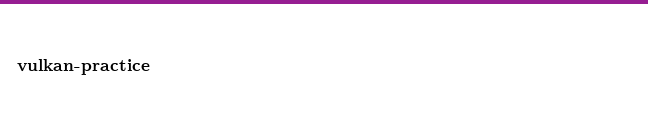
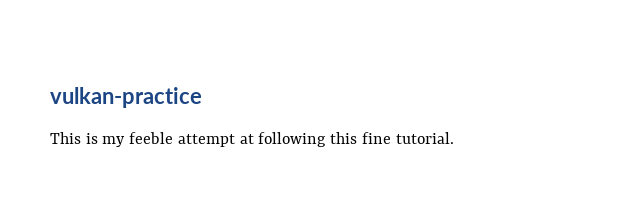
+ This is my feeble attempt at following this fine tutorial.

